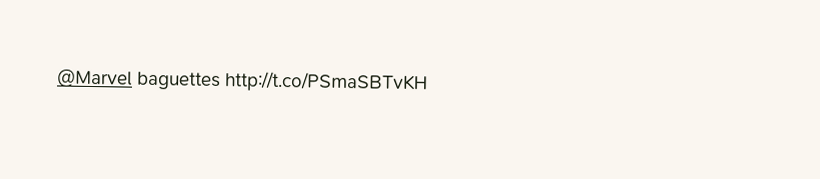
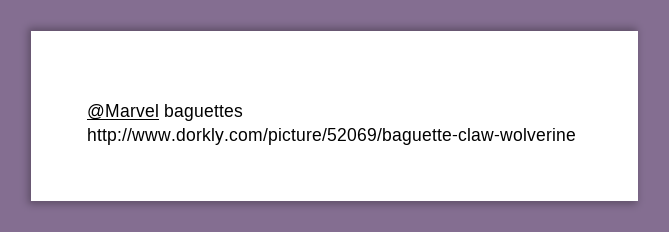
- @Marvel baguettes http://t.co/PSmaSBTvKH
+ @Marvel baguettes http://www.dorkly.com/picture/52069/baguette-claw-wolverine

